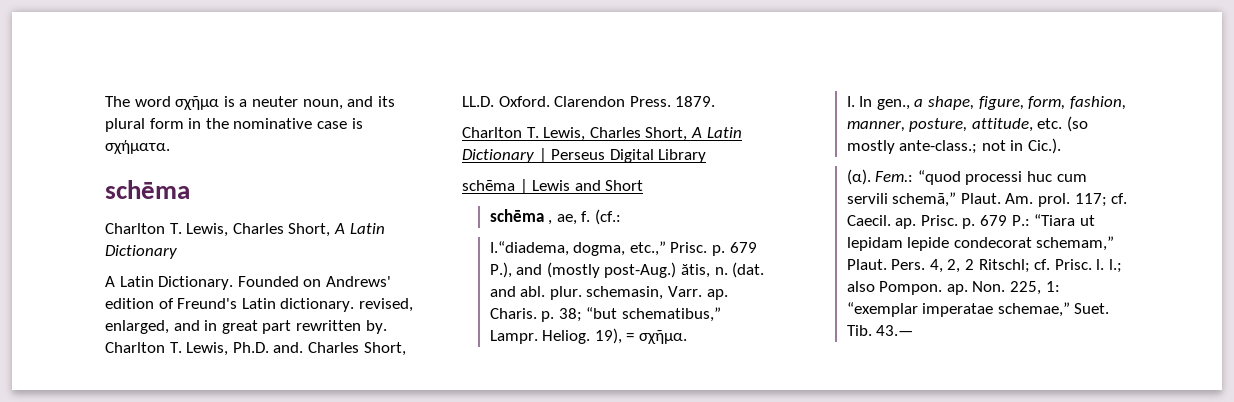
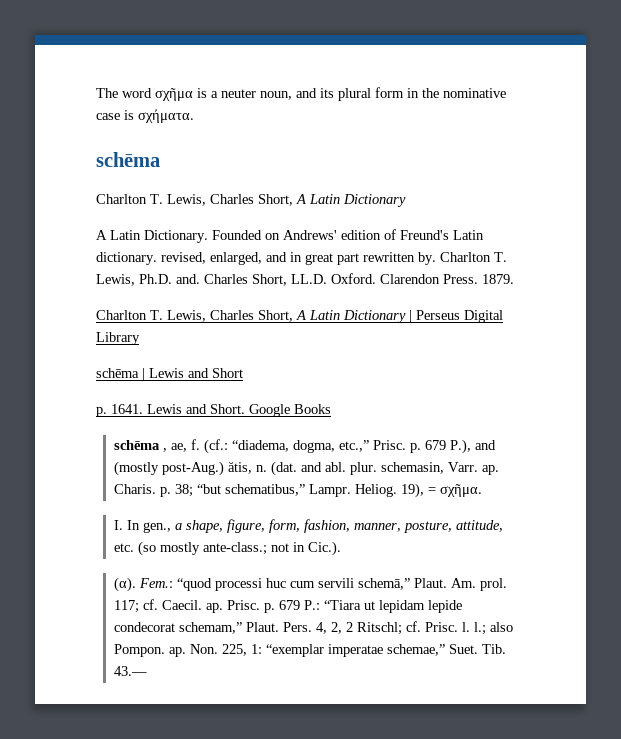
+ p. 1641. Lewis and Short. Google Books
- (cf.:
- I.“diadema, dogma, etc.,” Prisc. p. 679 P.), and (mostly post-Aug.) ătis, n.
+ (cf.: “diadema, dogma, etc.,” Prisc. p. 679 P.), and (mostly post-Aug.) ătis, n.

